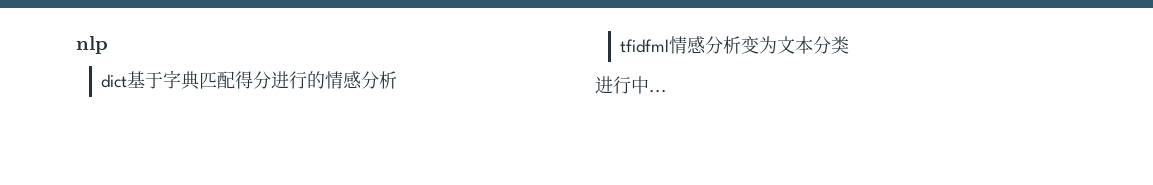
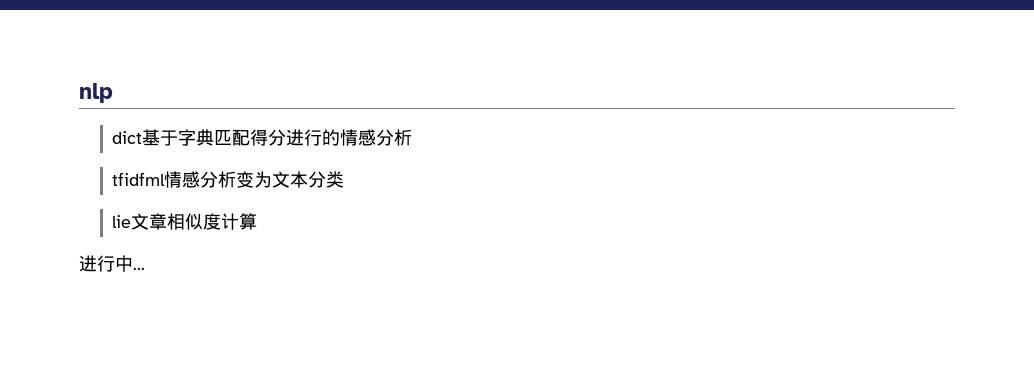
+ lie文章相似度计算

